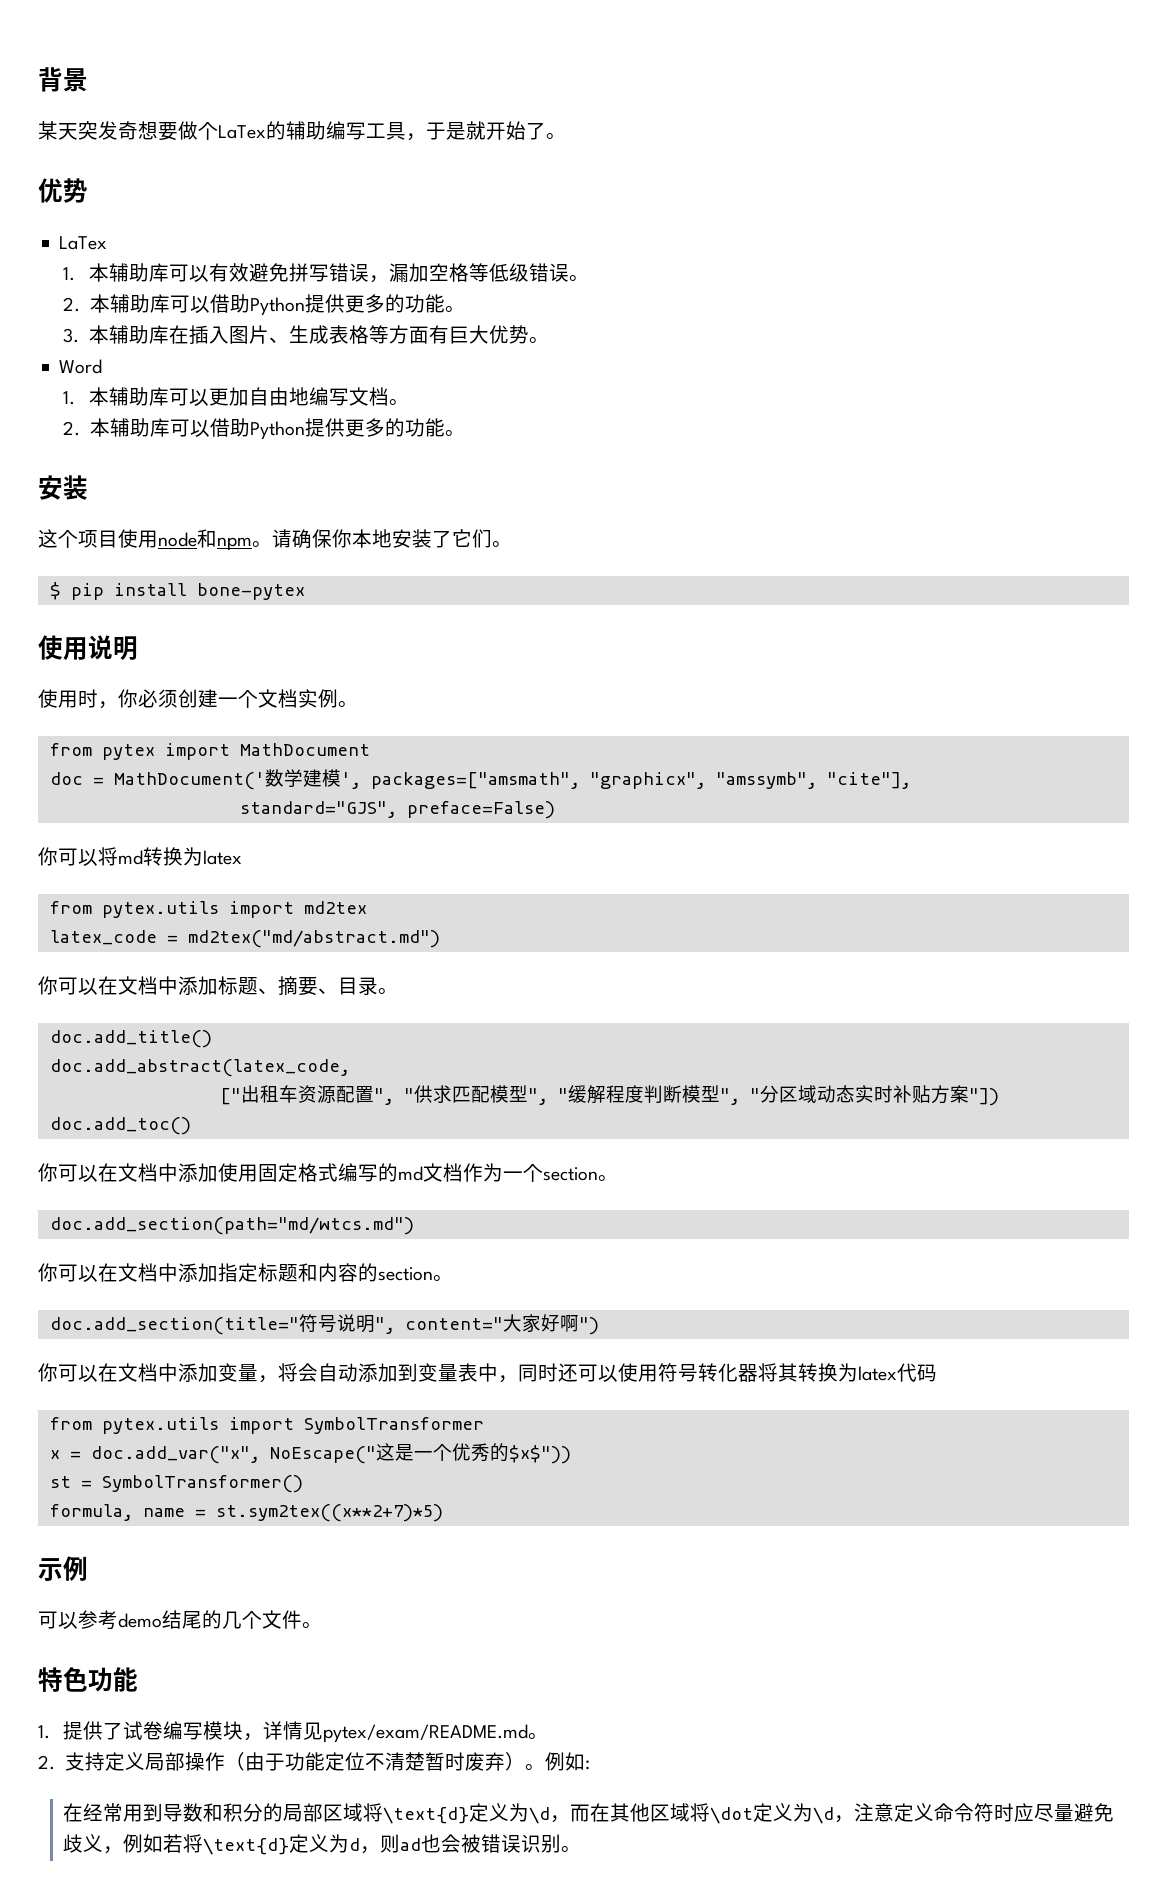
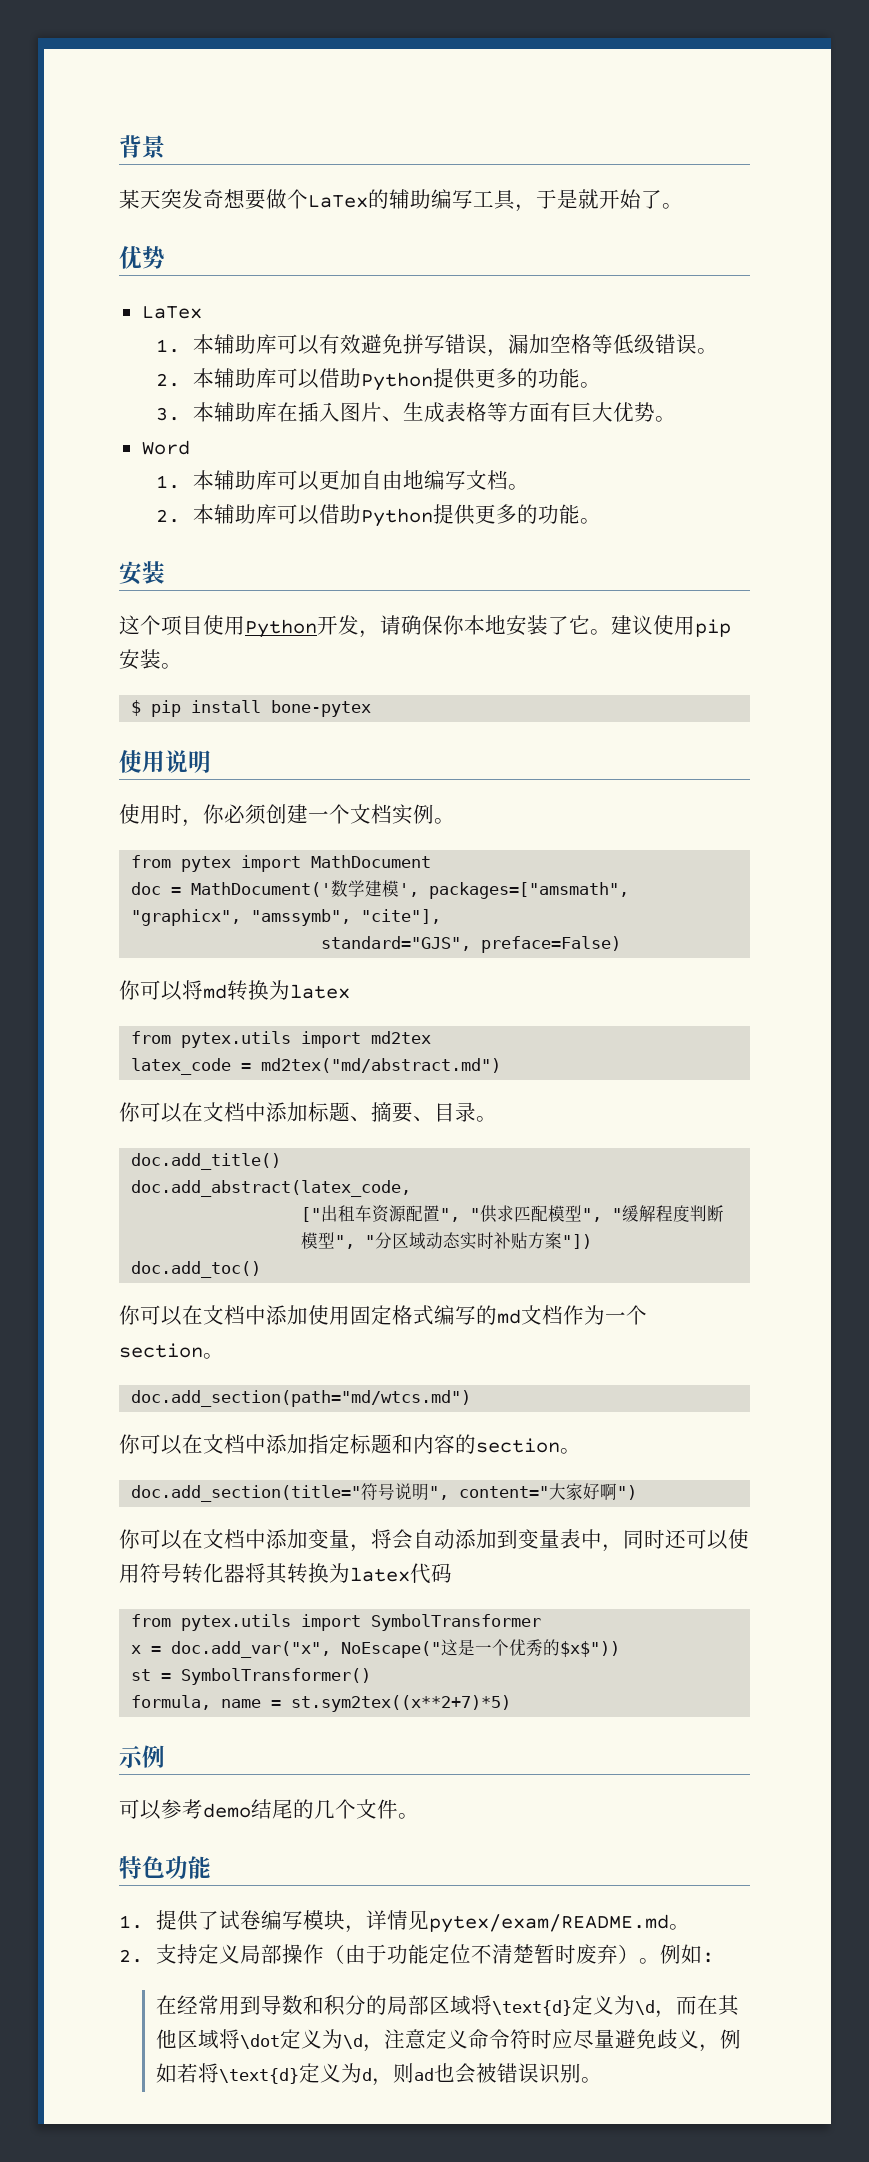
- 这个项目使用node和npm。请确保你本地安装了它们。
+ 这个项目使用Python开发，请确保你本地安装了它。建议使用pip安装。

